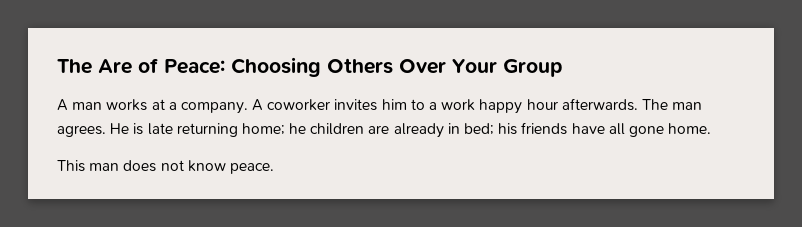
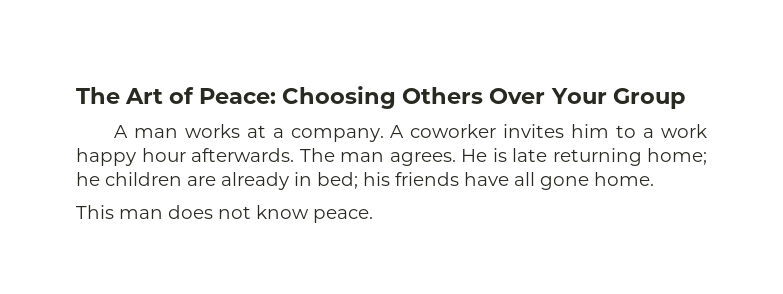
- The Are of Peace: Choosing Others Over Your Group
+ The Art of Peace: Choosing Others Over Your Group

